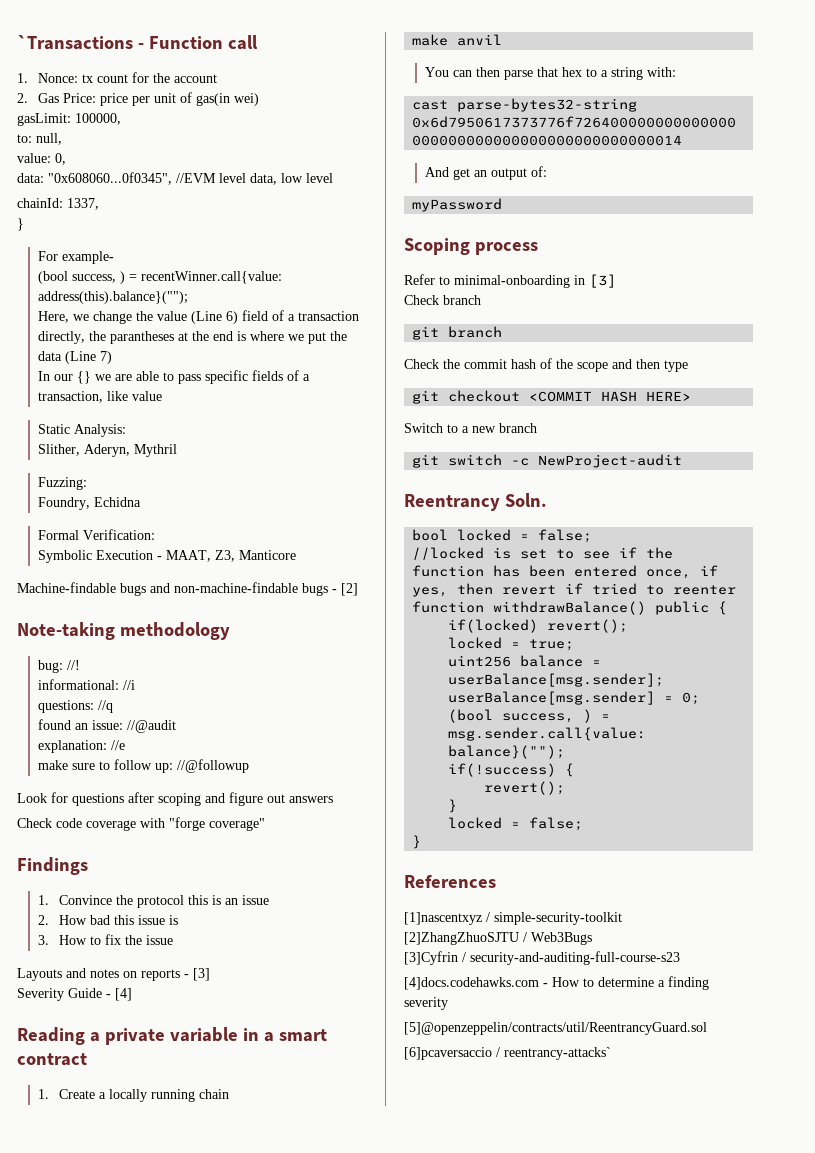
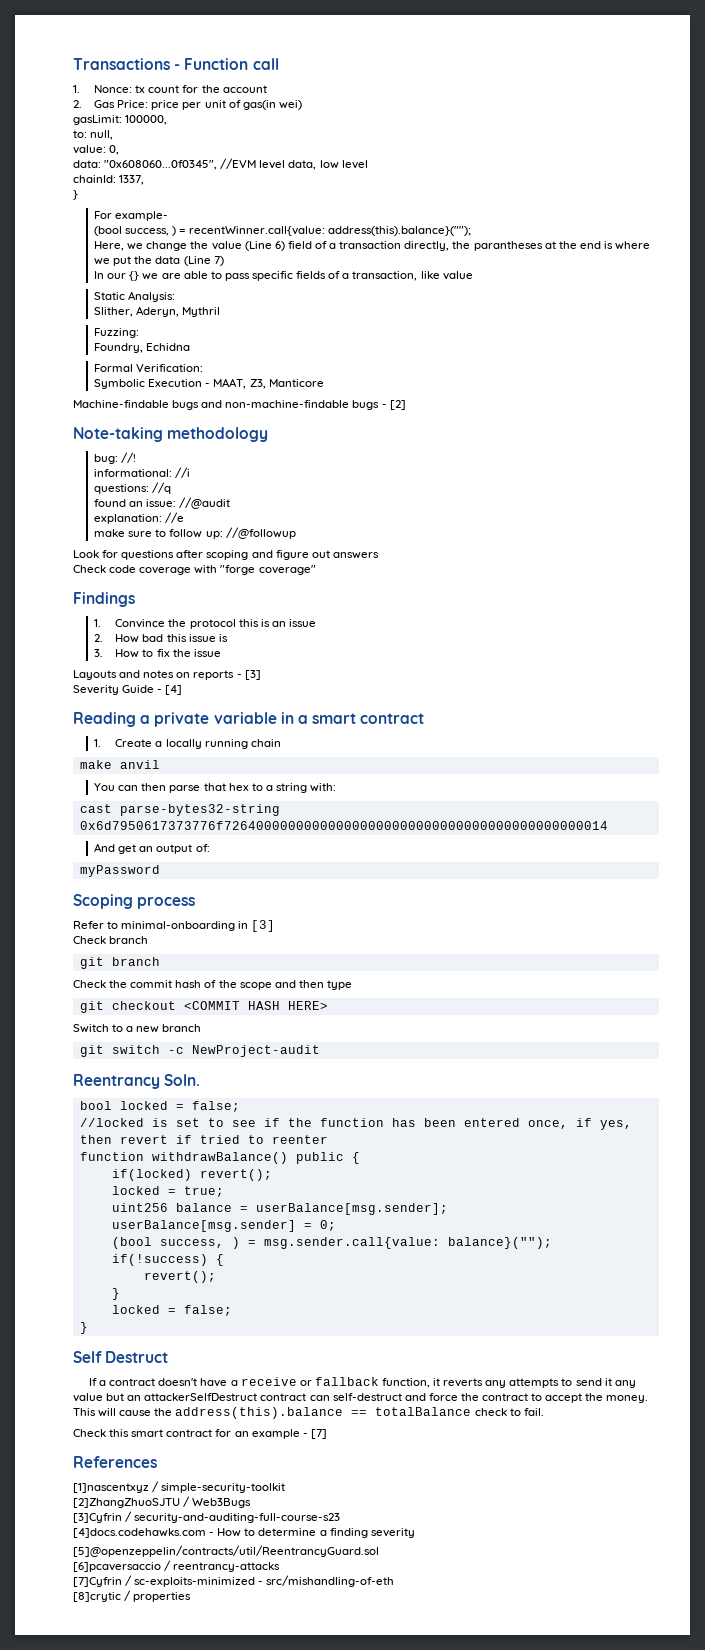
- `Transactions - Function call
+ Transactions - Function call
+ Self Destruct
+ If a contract doesn't have a receive or fallback function, it reverts any attempts to send it any value but an attackerSelfDestruct contract can self-destruct and force the contract to accept the money. This will cause the address(this).balance == totalBalance check to fail.
+ Check this smart contract for an example - [7]
- [6]pcaversaccio / reentrancy-attacks`
+ [6]pcaversaccio / reentrancy-attacks
+ [7]Cyfrin / sc-exploits-minimized - src/mishandling-of-eth
+ [8]crytic / properties

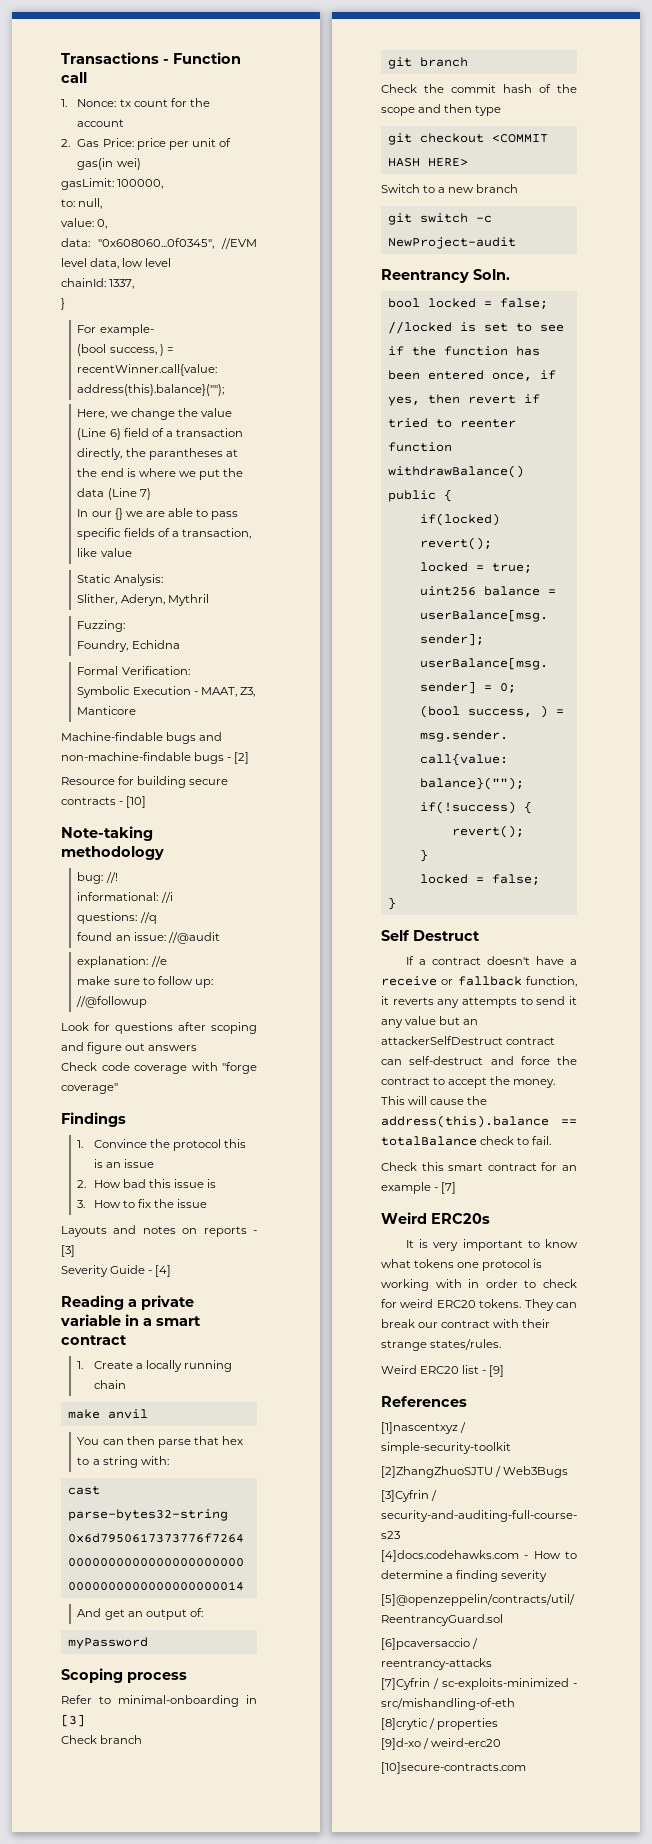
+ Resource for building secure contracts - [10]
+ Weird ERC20s
+ It is very important to know what tokens one protocol is working with in order to check for weird ERC20 tokens. They can break our contract with their strange states/rules.
+ Weird ERC20 list - [9]
+ [9]d-xo / weird-erc20
+ [10]secure-contracts.com

